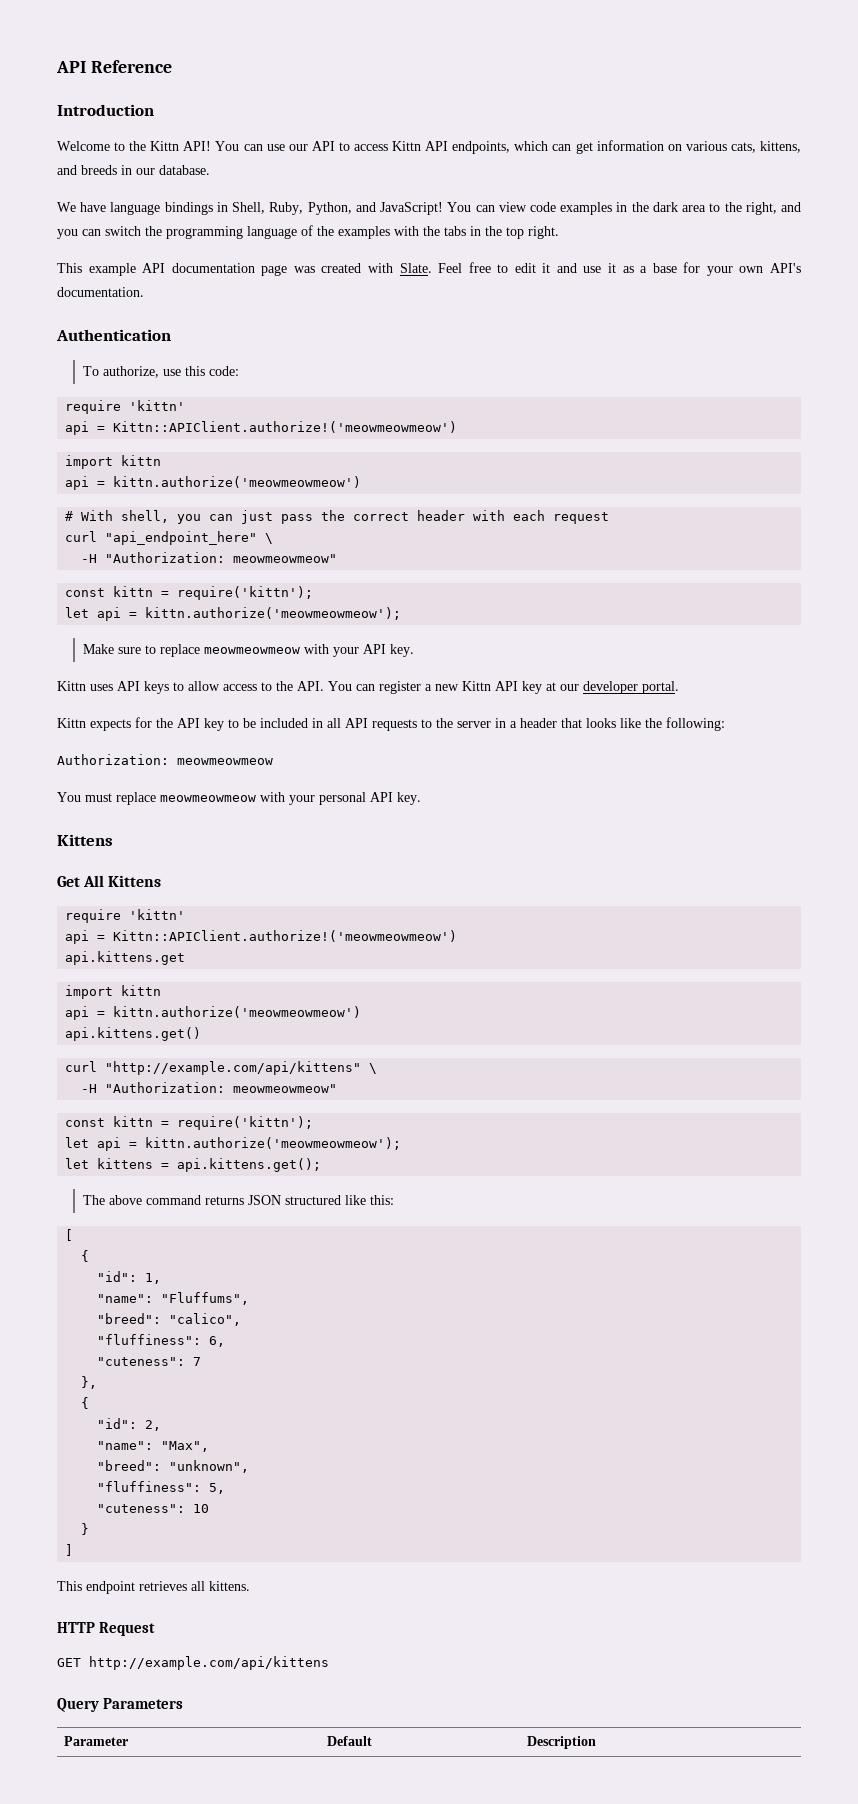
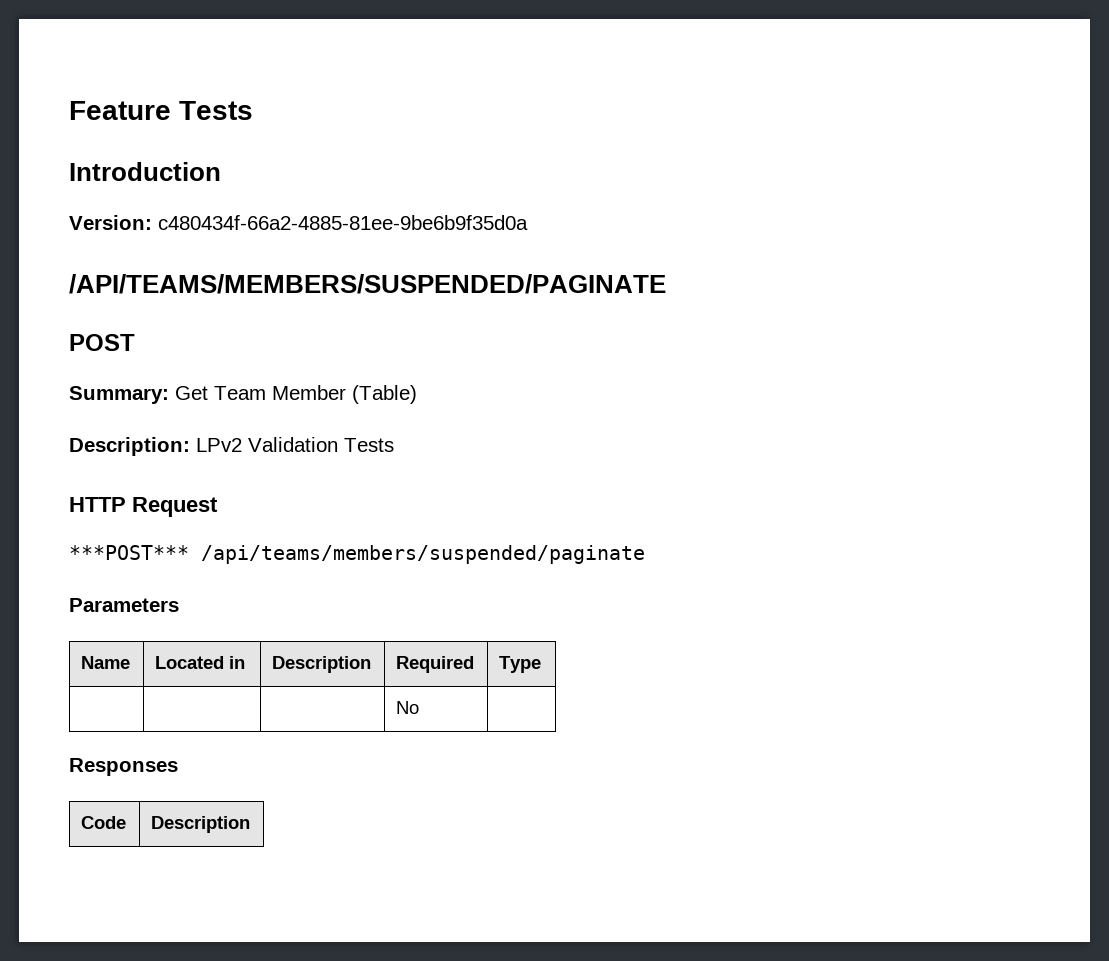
- API Reference
+ Feature Tests
- Welcome to the Kittn API! You can use our API to access Kittn API endpoints, which can get information on various cats, kittens, and breeds in our database.
- We have language bindings in Shell, Ruby, Python, and JavaScript! You can view code examples in the dark area to the right, and you can switch the programming language of the examples with the tabs in the top right.
- This example API documentation page was created with Slate. Feel free to edit it and use it as a base for your own API's documentation.
- Authentication
- To authorize, use this code:
- require 'kittn'
- api = Kittn::APIClient.authorize!('meowmeowmeow')
- import kittn
- api = kittn.authorize('meowmeowmeow')
- # With shell, you can just pass the correct header with each request
- curl "api_endpoint_here" \
- -H "Authorization: meowmeowmeow"
- const kittn = require('kittn');
- let api = kittn.authorize('meowmeowmeow');
- Make sure to replace meowmeowmeow with your API key.
- Kittn uses API keys to allow access to the API. You can register a new Kittn API key at our developer portal.
- Kittn expects for the API key to be included in all API requests to the server in a header that looks like the following:
- Authorization: meowmeowmeow
- You must replace meowmeowmeow with your personal API key.
- Kittens
- Get All Kittens
- require 'kittn'
- api = Kittn::APIClient.authorize!('meowmeowmeow')
- api.kittens.get
- import kittn
- api = kittn.authorize('meowmeowmeow')
- api.kittens.get()
- curl "http://example.com/api/kittens" \
- -H "Authorization: meowmeowmeow"
- const kittn = require('kittn');
- let api = kittn.authorize('meowmeowmeow');
- let kittens = api.kittens.get();
- The above command returns JSON structured like this:
- [
- {
- "id": 1,
- "name": "Fluffums",
- "breed": "calico",
- "fluffiness": 6,
- "cuteness": 7
- },
- {
- "id": 2,
- "name": "Max",
- "breed": "unknown",
- "fluffiness": 5,
- "cuteness": 10
- }
- ]
- This endpoint retrieves all kittens.
+ Version: c480434f-66a2-4885-81ee-9be6b9f35d0a
+ /API/TEAMS/MEMBERS/SUSPENDED/PAGINATE
+ POST
+ Summary: Get Team Member (Table)
+ Description: LPv2 Validation Tests
  HTTP Request
- GET http://example.com/api/kittens
- Query Parameters
- Parameter | Default | Description
+ ***POST*** /api/teams/members/suspended/paginate
+ Parameters
+ Name | Located in | Description | Required | Type
+ | | | No |
+ Responses
+ Code | Description

